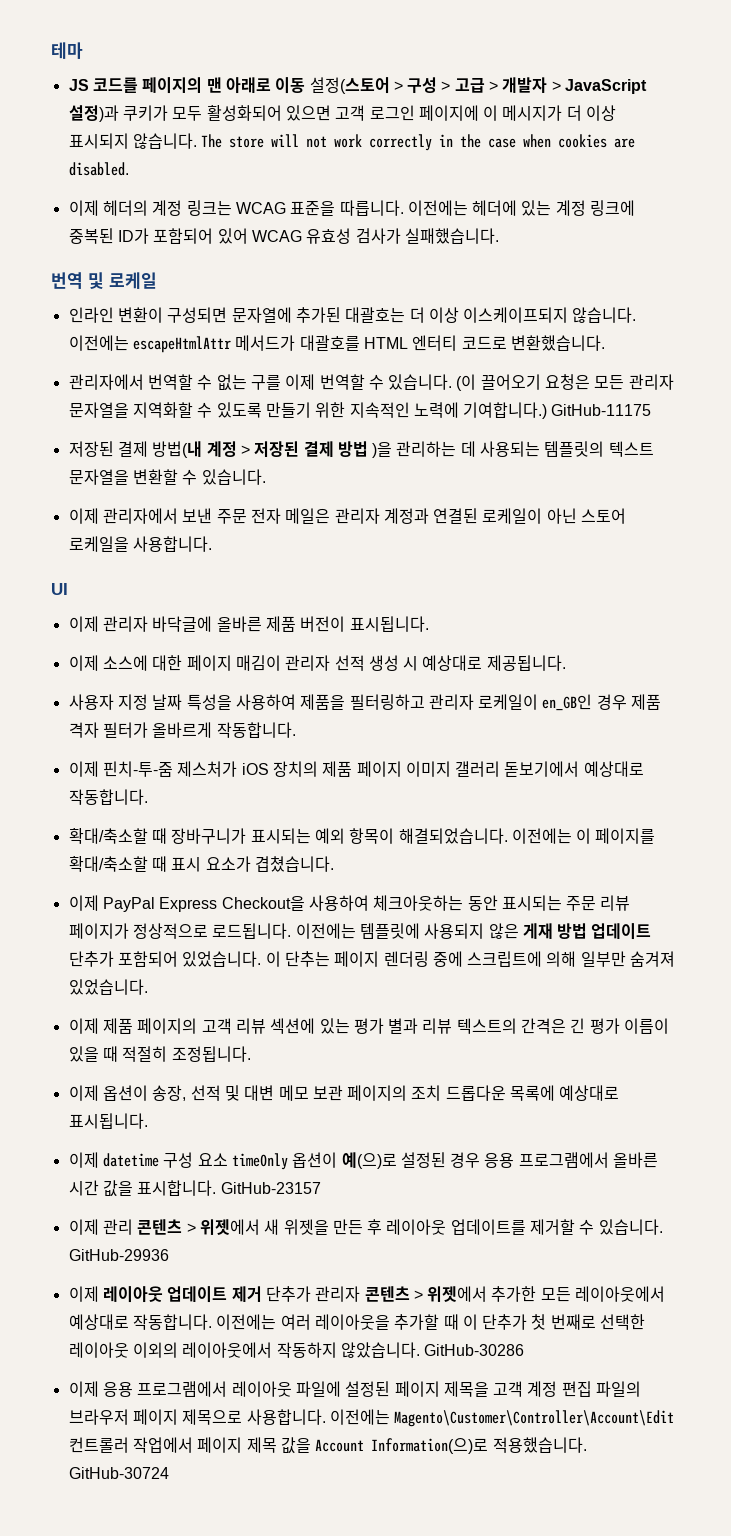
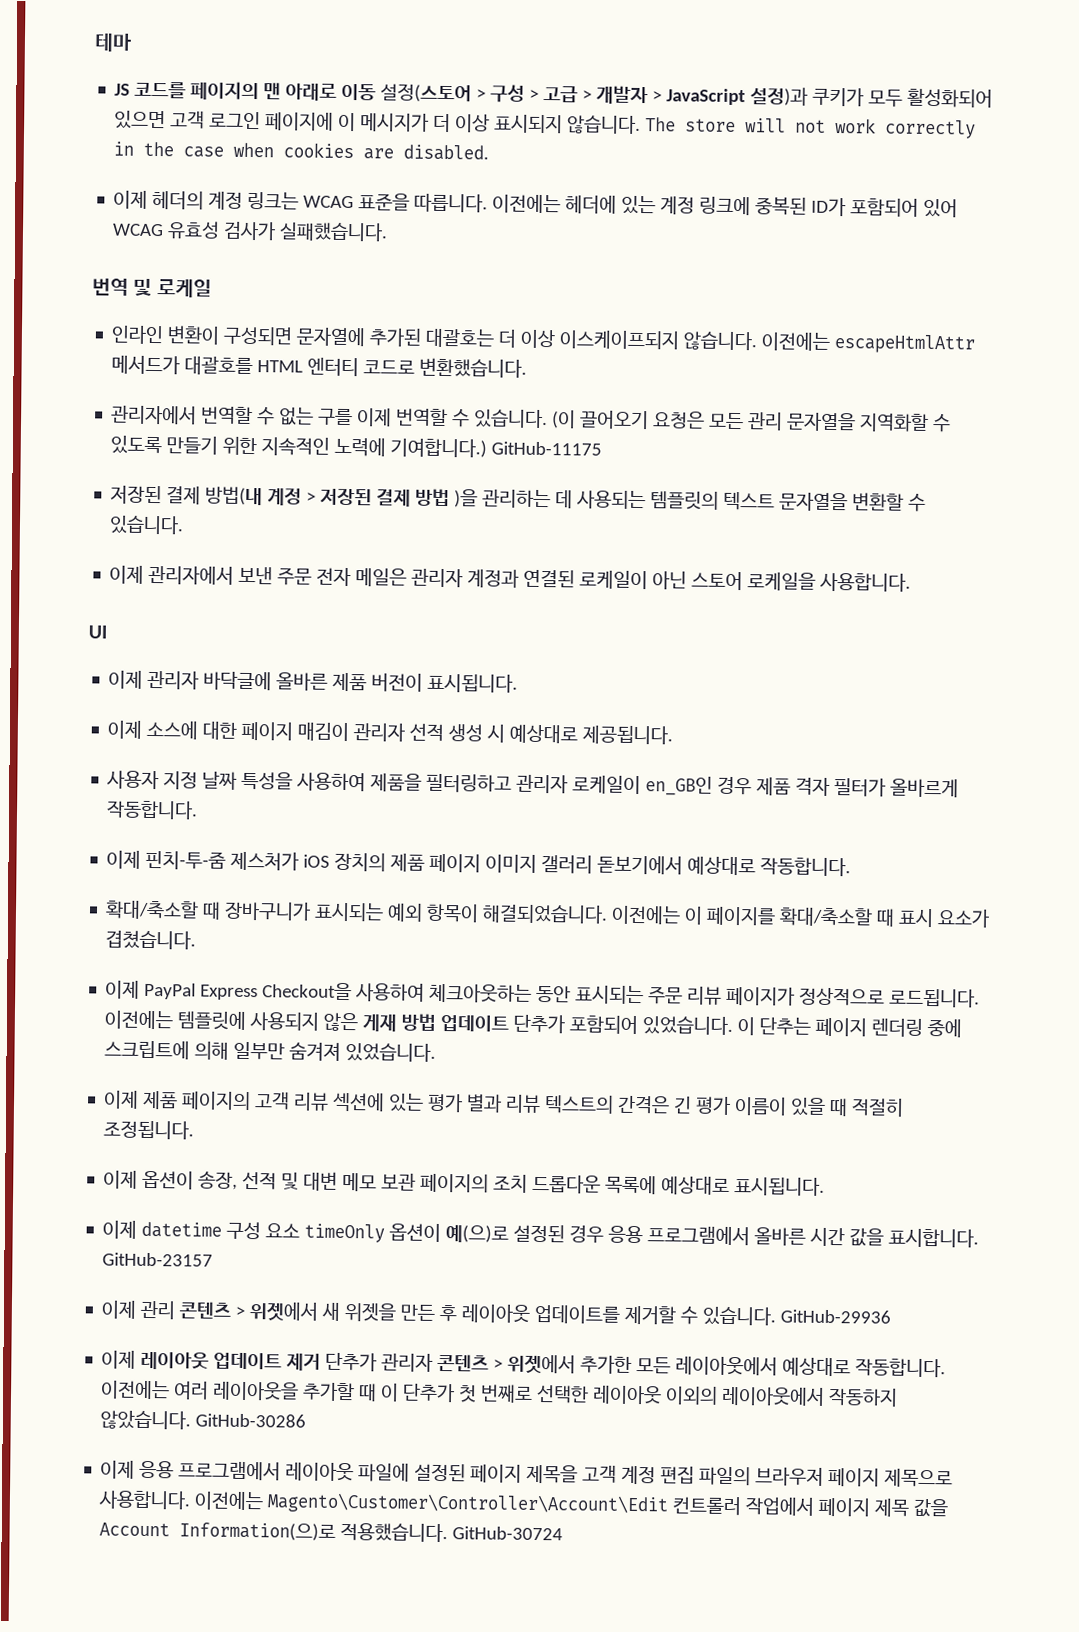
- (이 끌어오기 요청은 모든 관리자 문자열을 지역화할 수 있도록 만들기 위한 지속적인 노력에 기여합니다.)
+ (이 끌어오기 요청은 모든 관리 문자열을 지역화할 수 있도록 만들기 위한 지속적인 노력에 기여합니다.)

